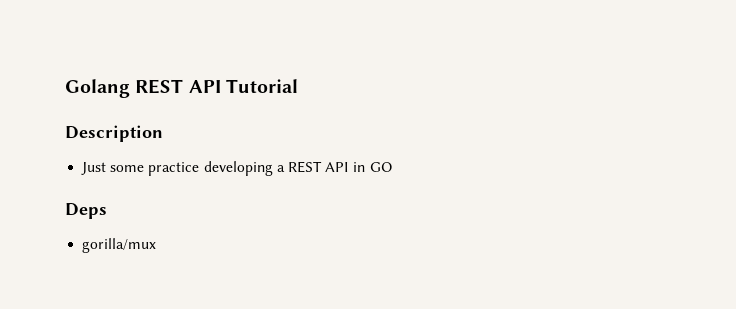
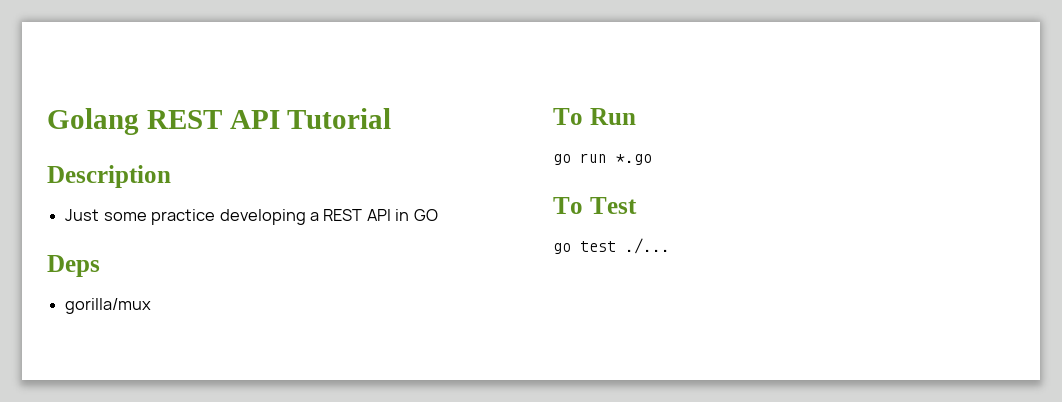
+ To Run
+ go run *.go
+ To Test
+ go test ./...

